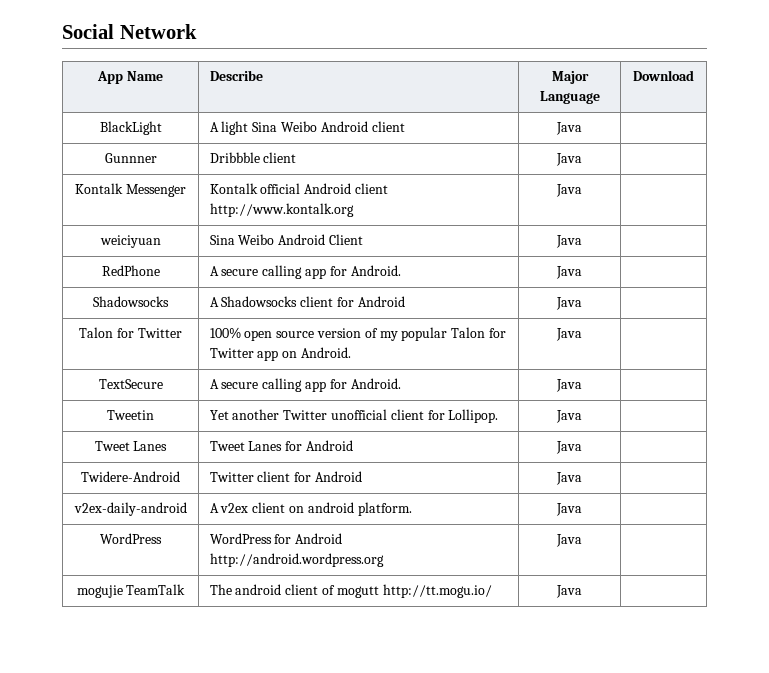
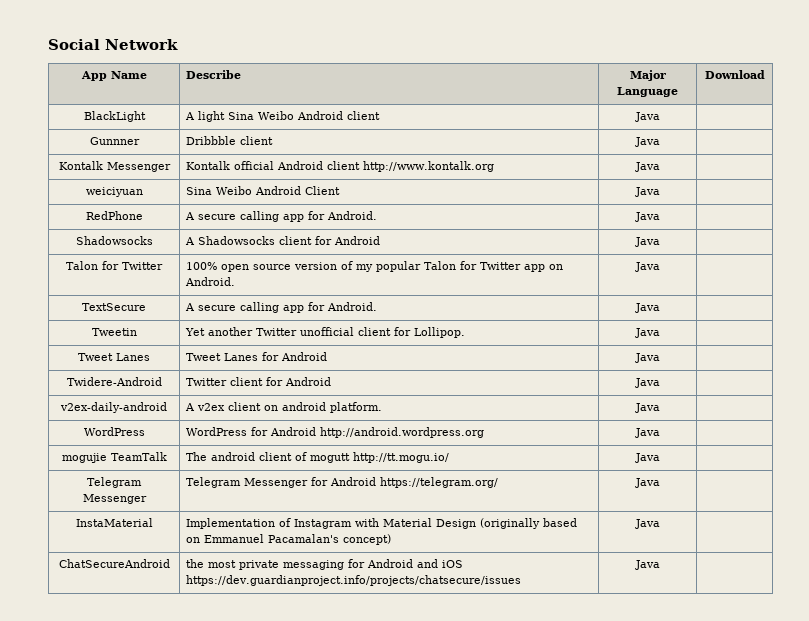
+ Telegram Messenger | Telegram Messenger for Android https://telegram.org/ | Java |
+ InstaMaterial | Implementation of Instagram with Material Design (originally based on Emmanuel Pacamalan's concept) | Java |
+ ChatSecureAndroid | the most private messaging for Android and iOS https://dev.guardianproject.info/projects/chatsecure/issues | Java |

